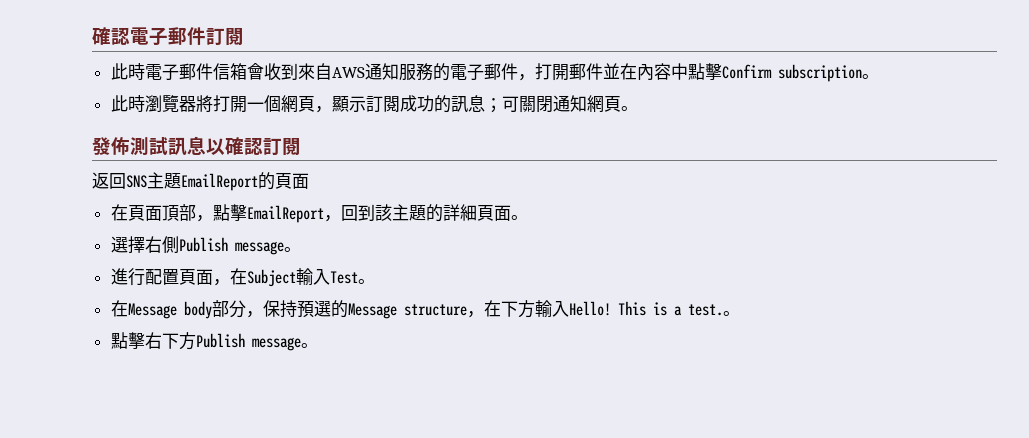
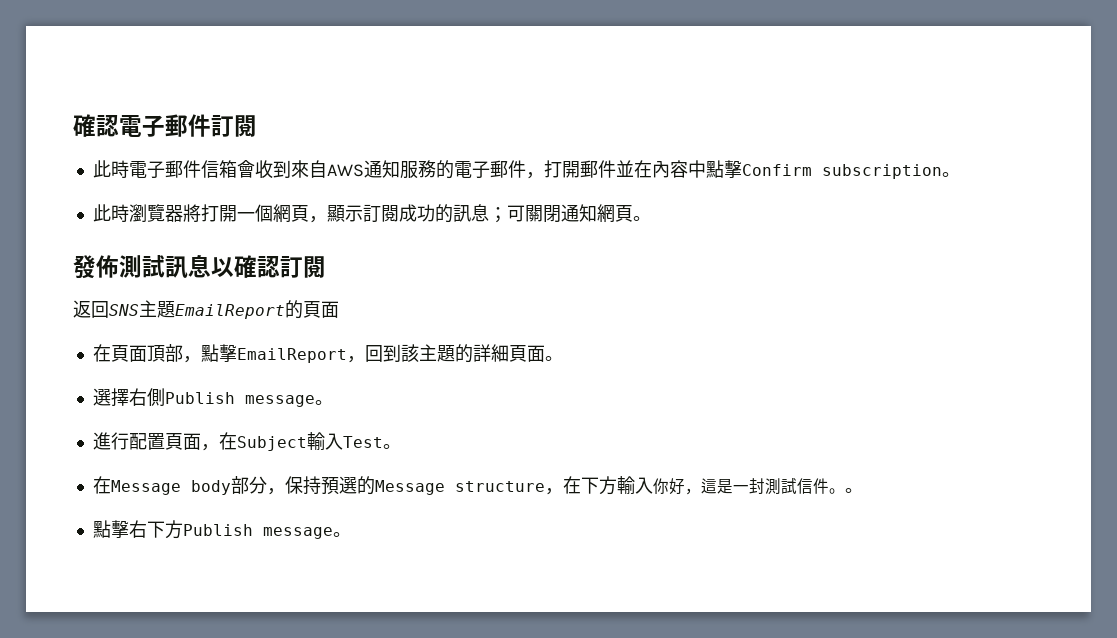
- 在Message body部分，保持預選的Message structure，在下方輸入Hello! This is a test.
+ 在Message body部分，保持預選的Message structure，在下方輸入你好，這是一封測試信件。

